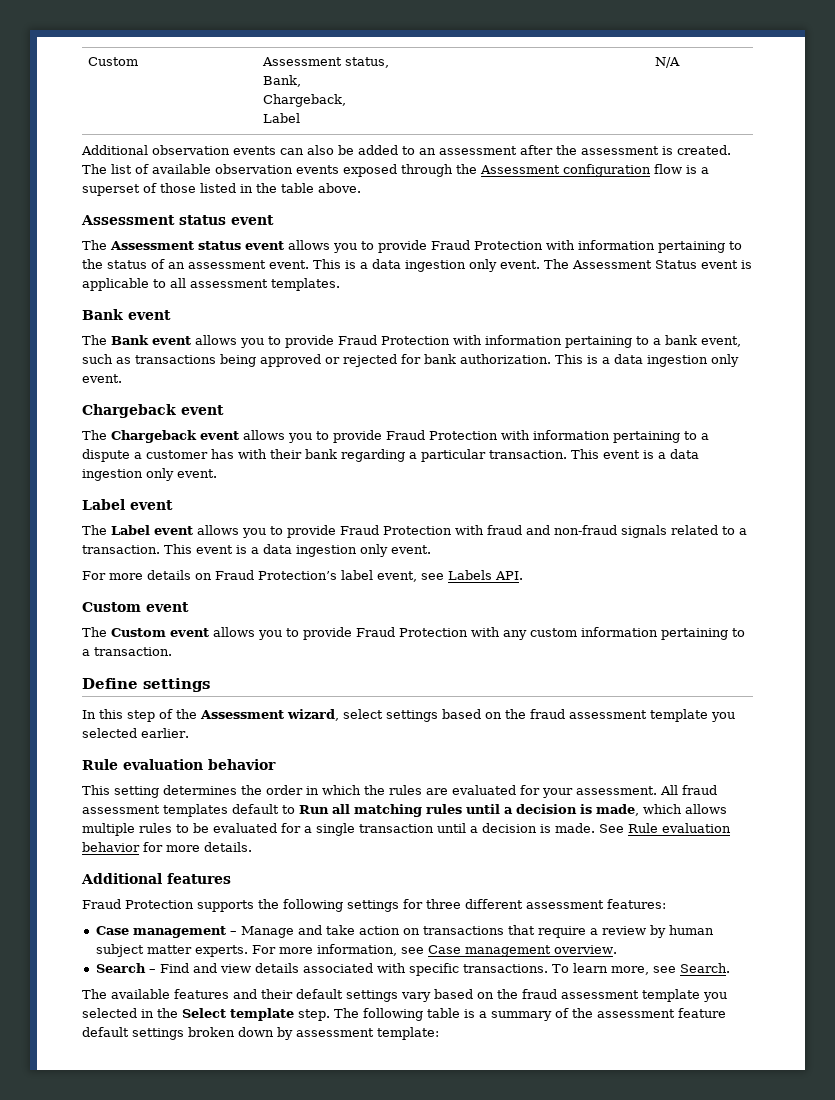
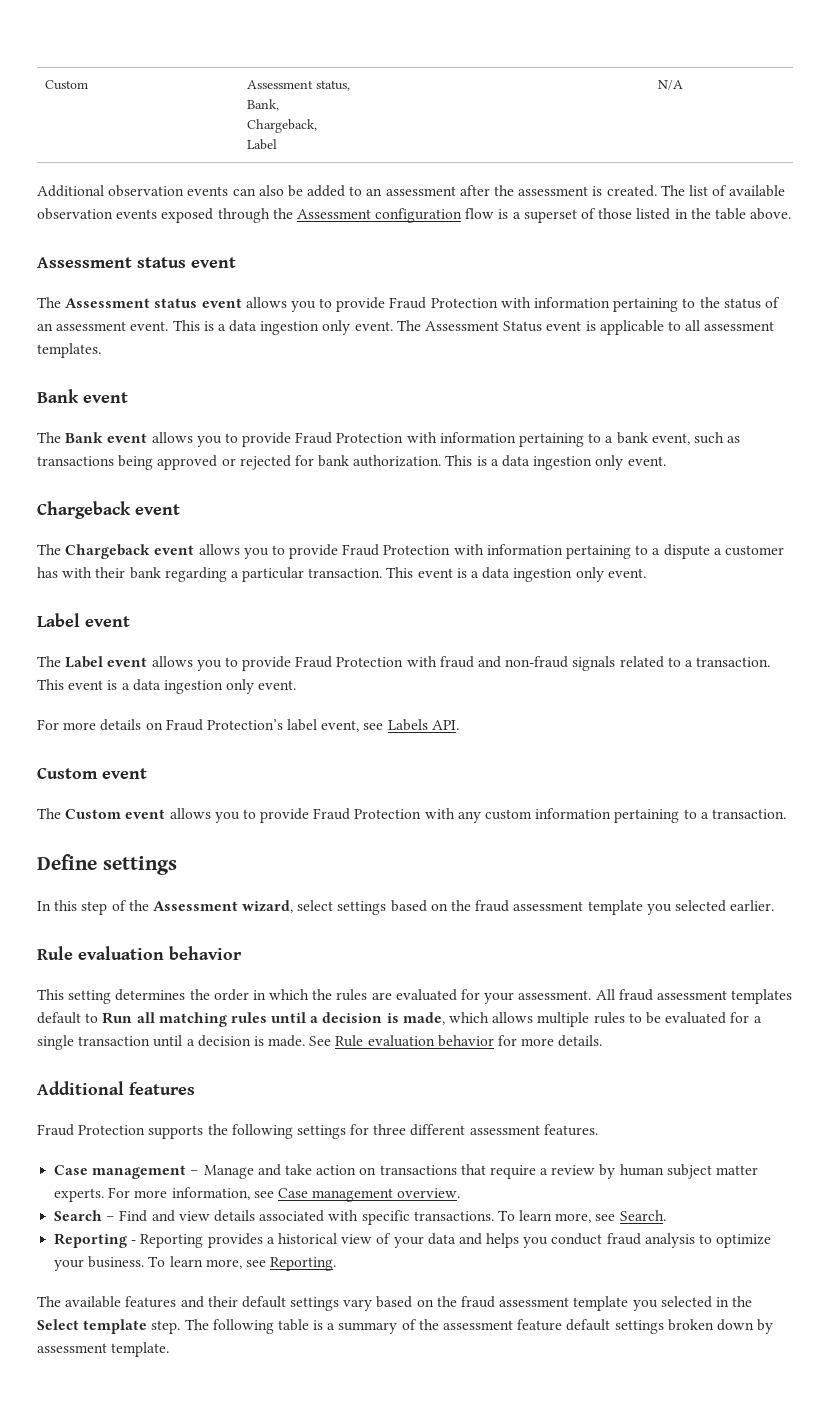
- Fraud Protection supports the following settings for three different assessment features:
+ Fraud Protection supports the following settings for three different assessment features.
+ Reporting - Reporting provides a historical view of your data and helps you conduct fraud analysis to optimize your business. To learn more, see Reporting.
- The following table is a summary of the assessment feature default settings broken down by assessment template:
+ The following table is a summary of the assessment feature default settings broken down by assessment template.

